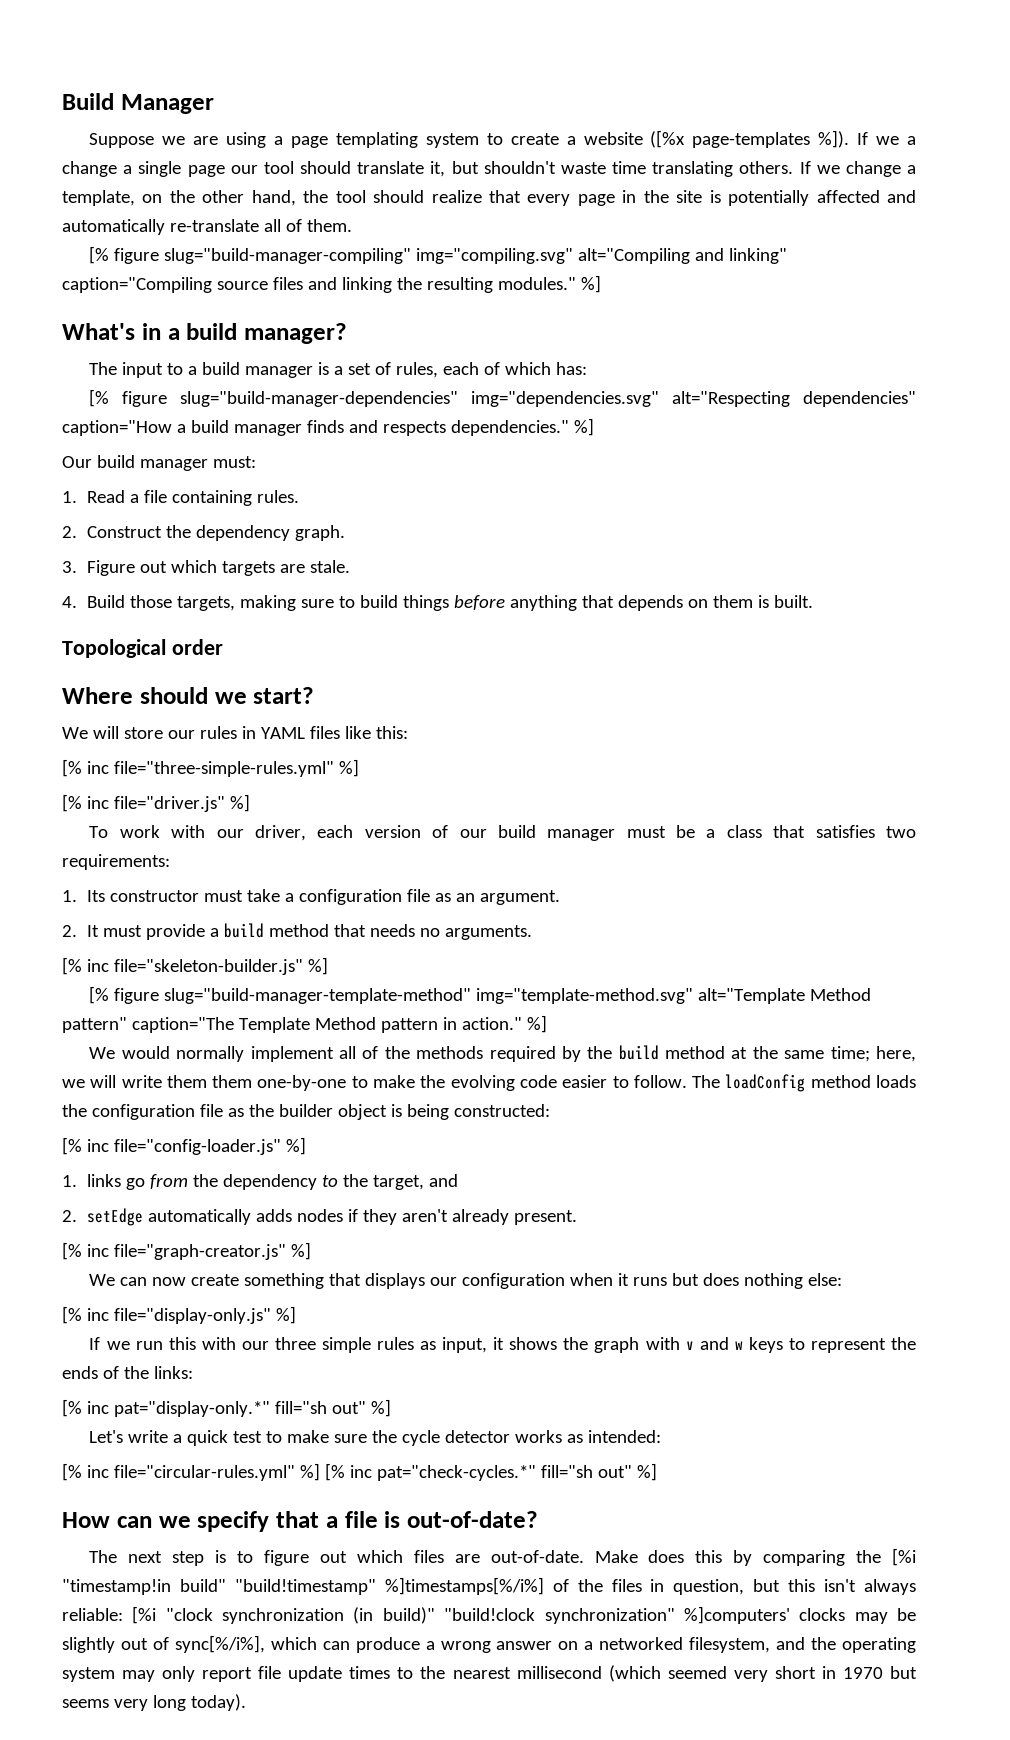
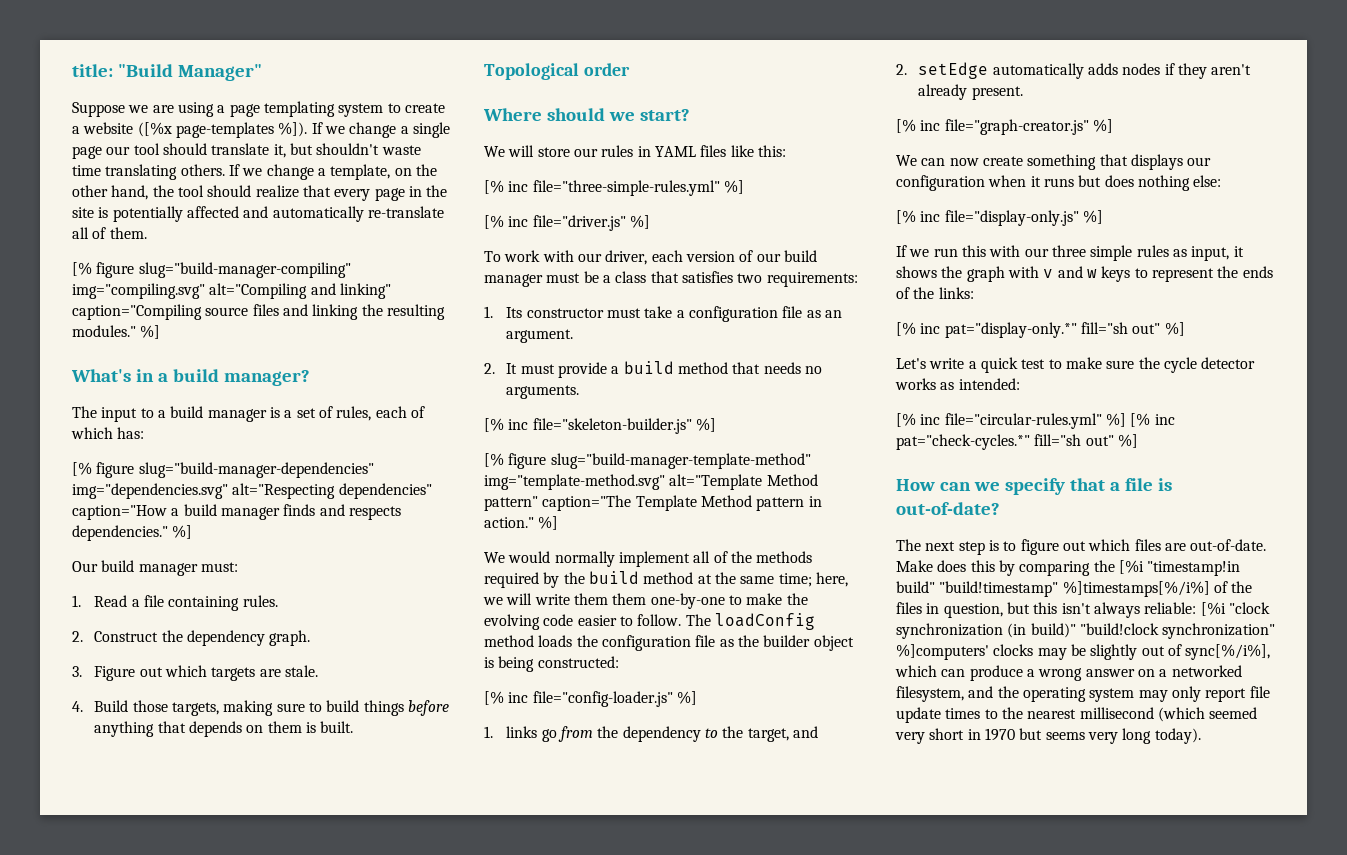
- Build Manager
+ title: "Build Manager"
- If we a change a single page our tool should translate it, but shouldn't waste time translating others.
+ If we change a single page our tool should translate it, but shouldn't waste time translating others.

